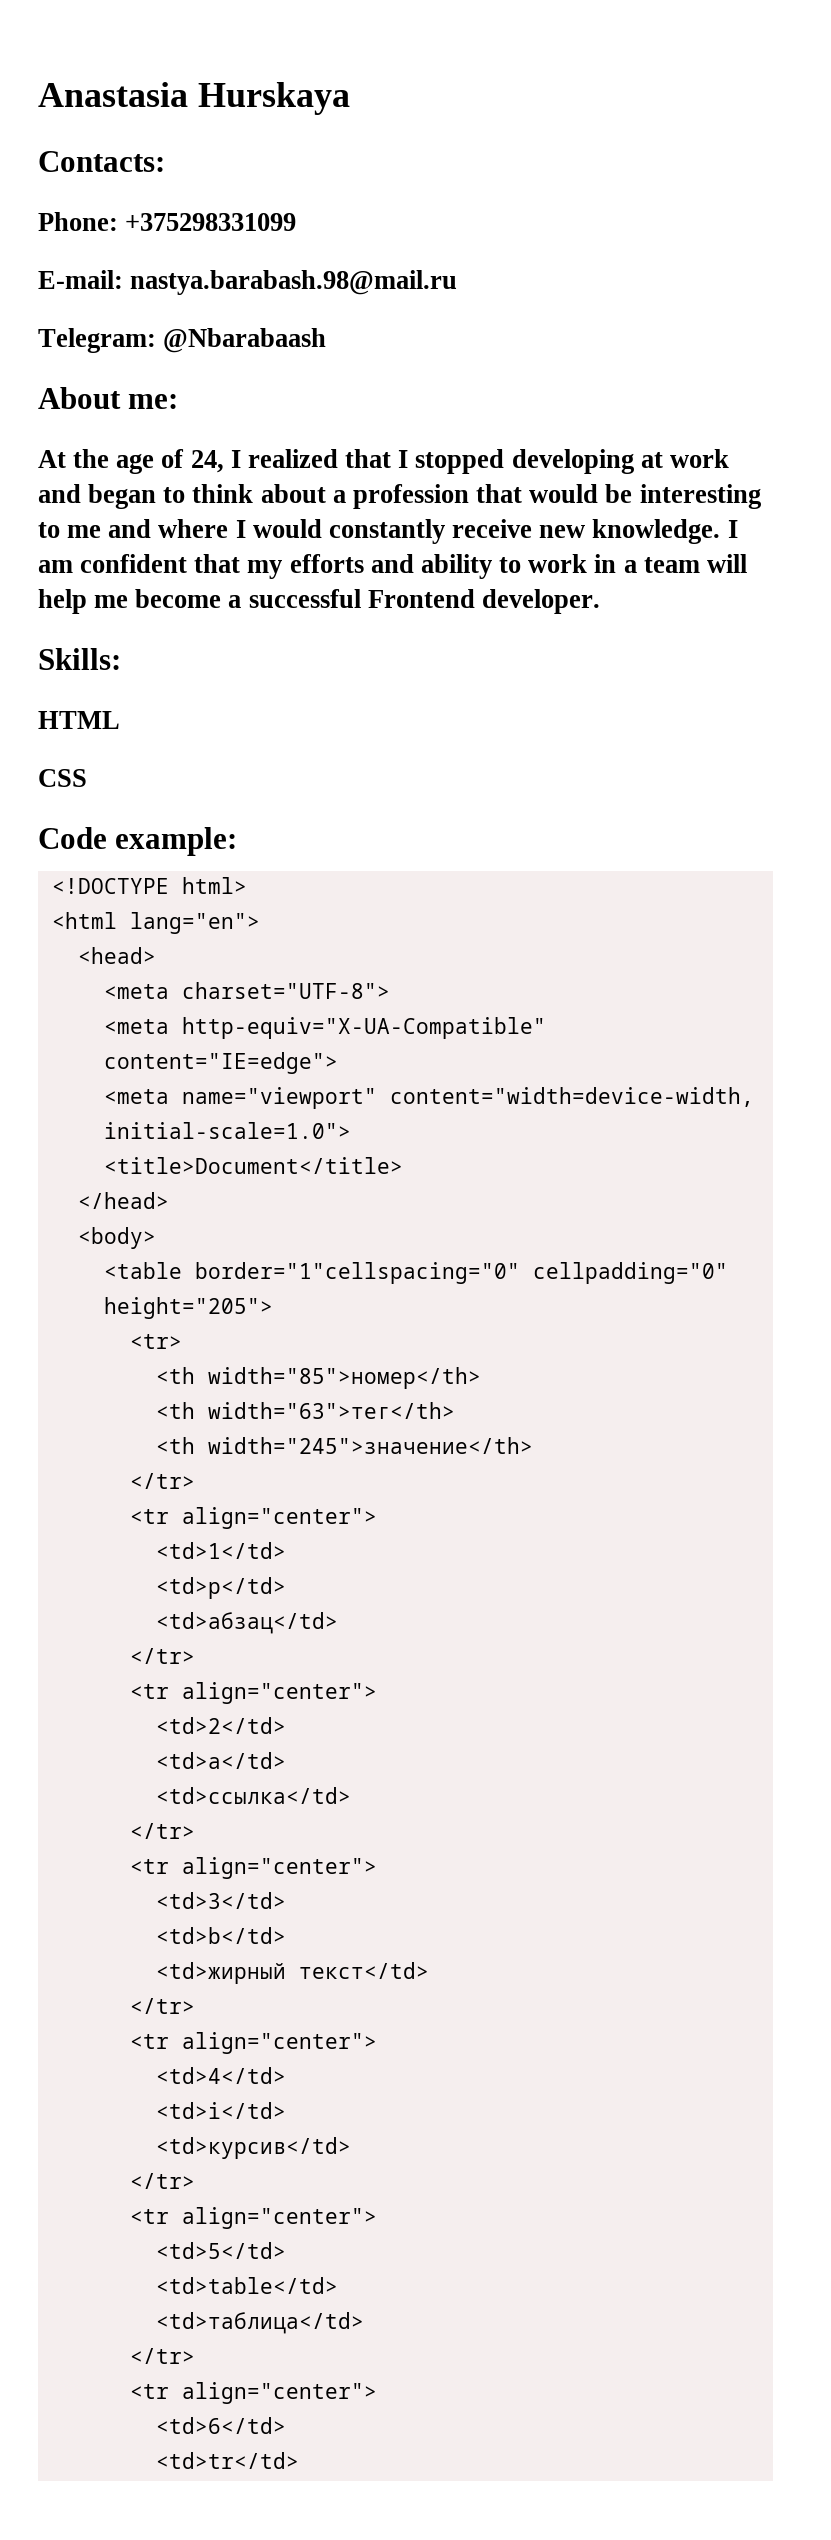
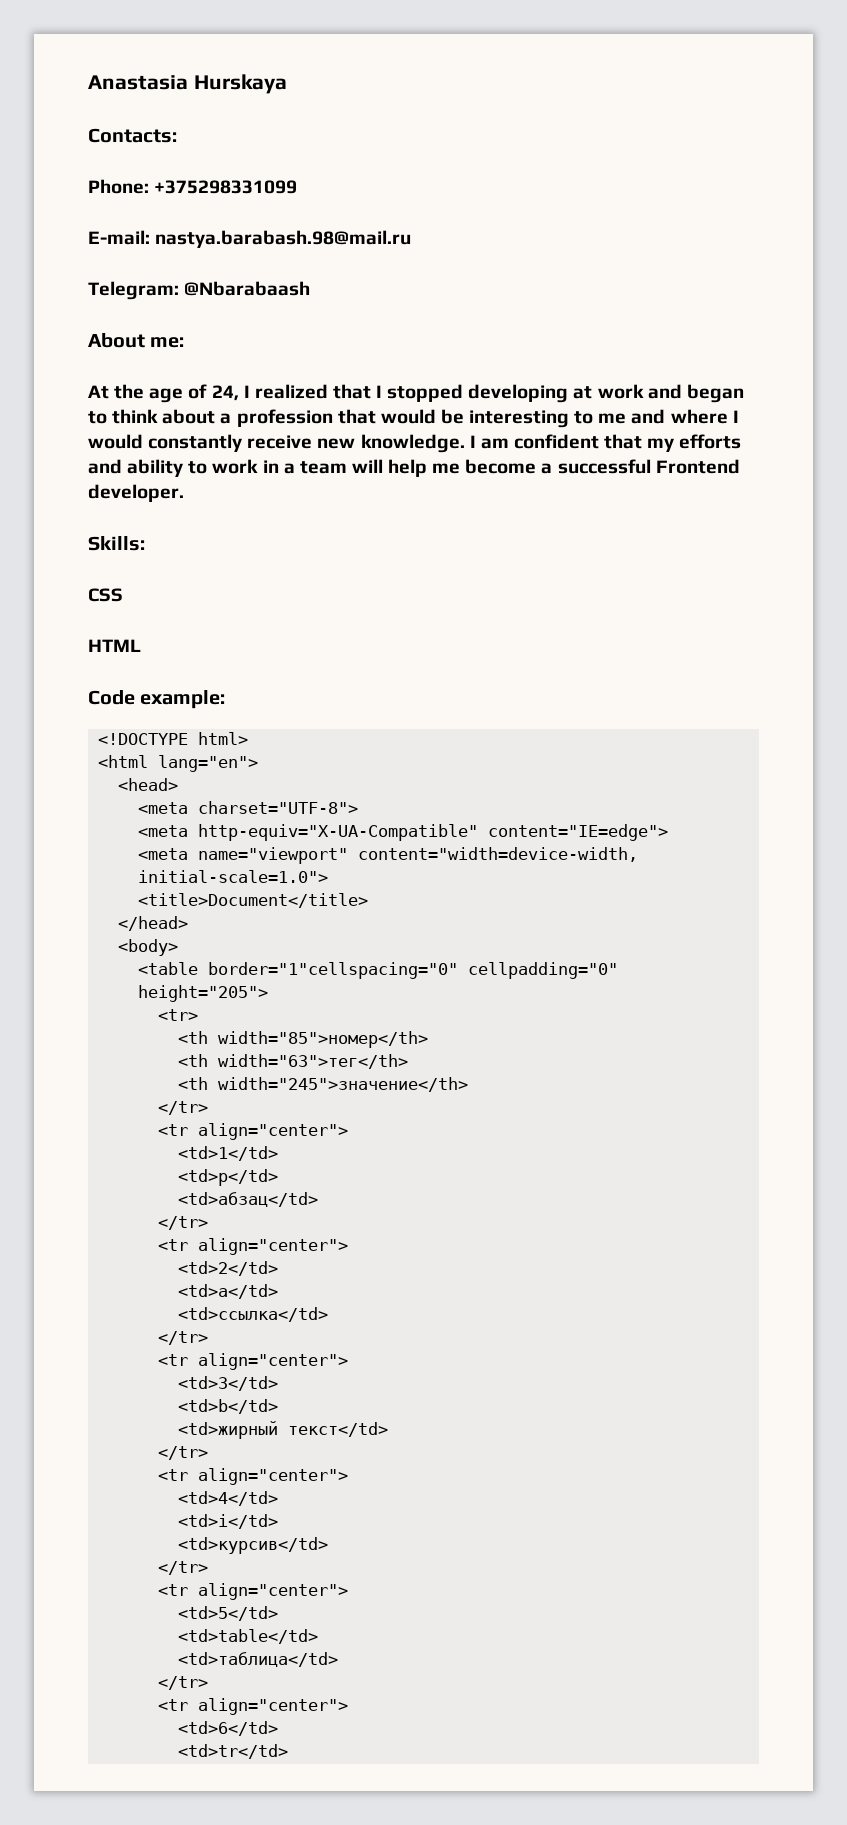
+ CSS
- CSS

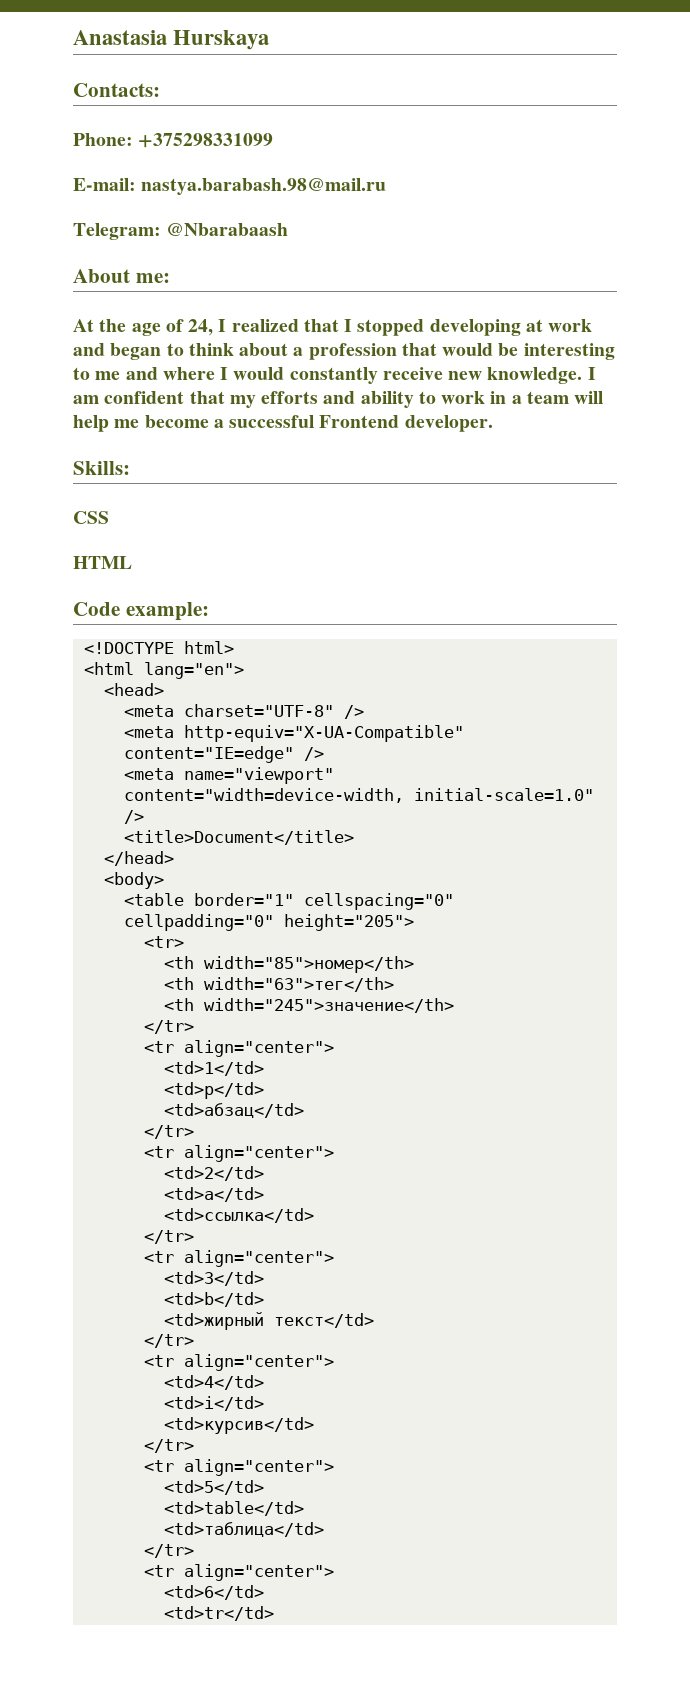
- <meta charset="UTF-8">
+ <meta charset="UTF-8" />
- <meta http-equiv="X-UA-Compatible" content="IE=edge">
+ <meta http-equiv="X-UA-Compatible" content="IE=edge" />
- <meta name="viewport" content="width=device-width, initial-scale=1.0">
+ <meta name="viewport" content="width=device-width, initial-scale=1.0" />
- <table border="1"cellspacing="0" cellpadding="0" height="205">
+ <table border="1" cellspacing="0" cellpadding="0" height="205">

